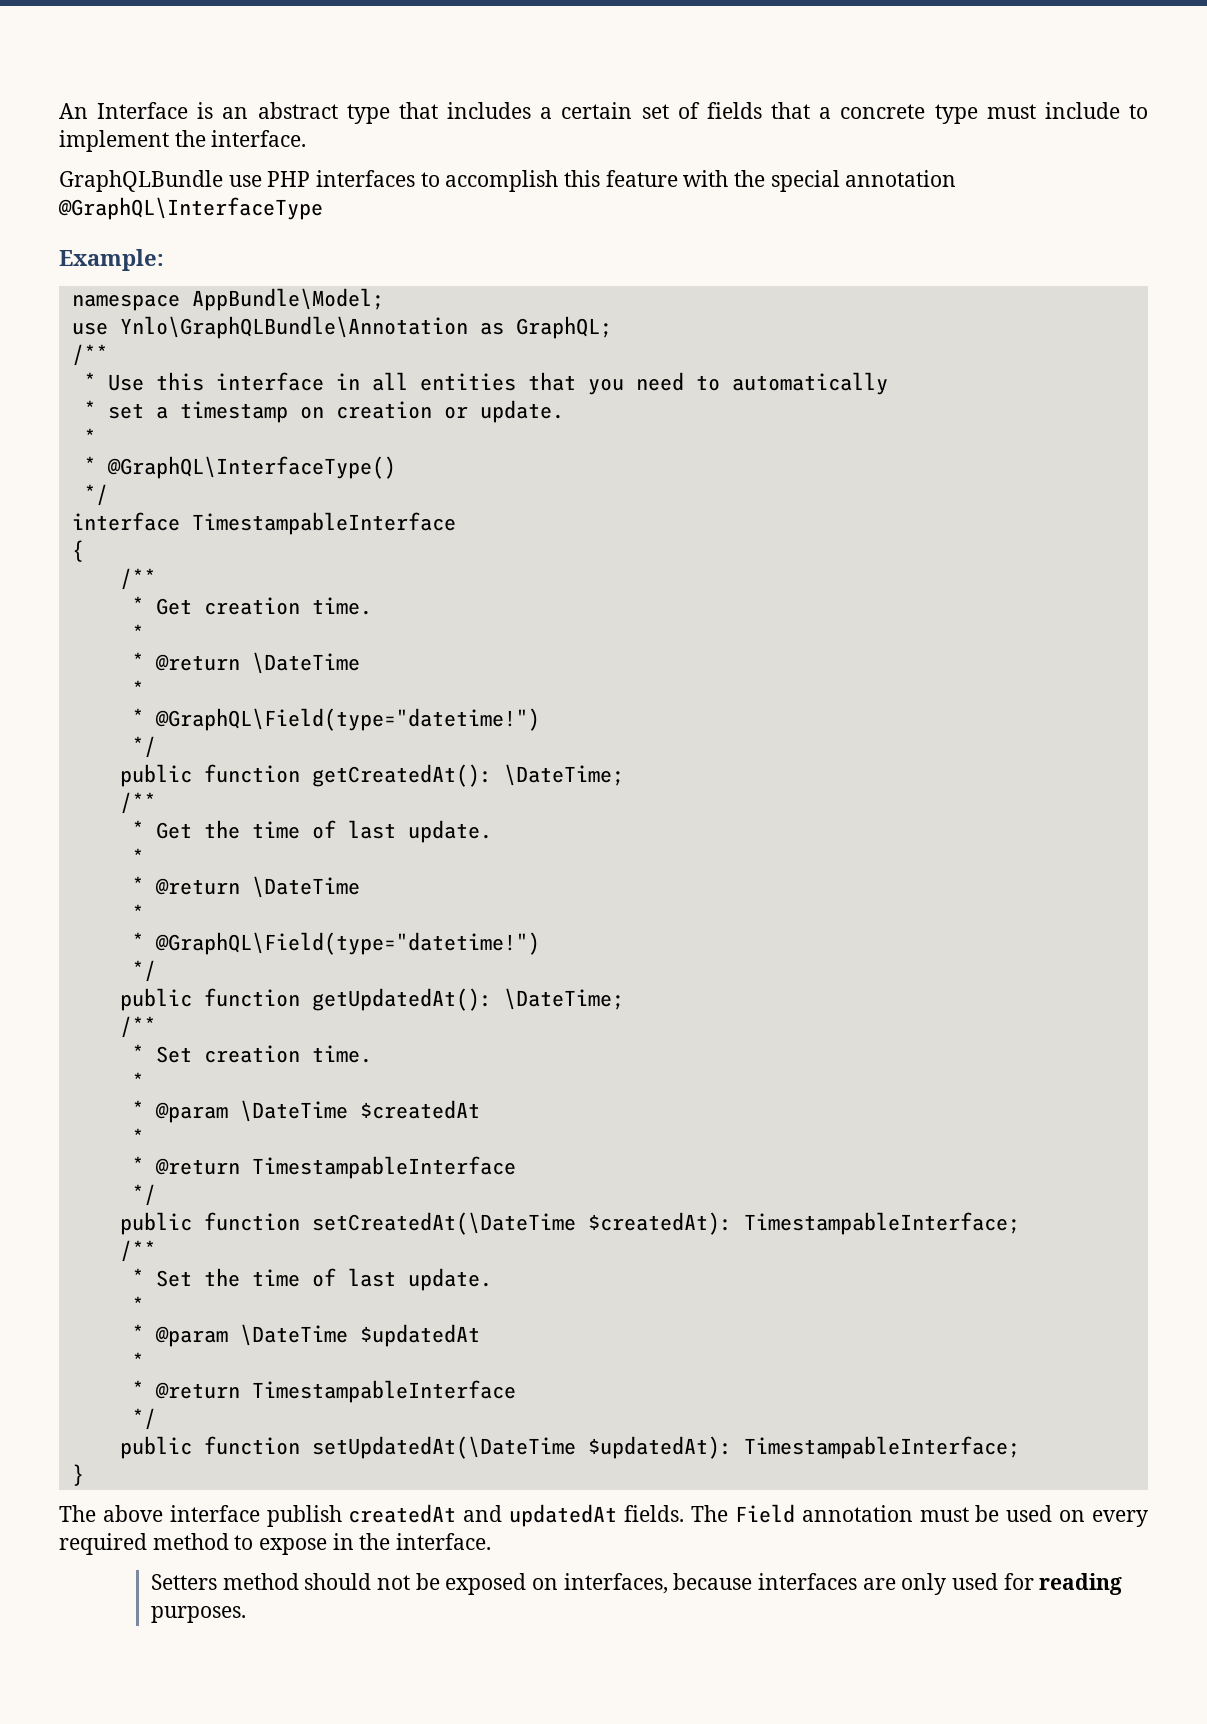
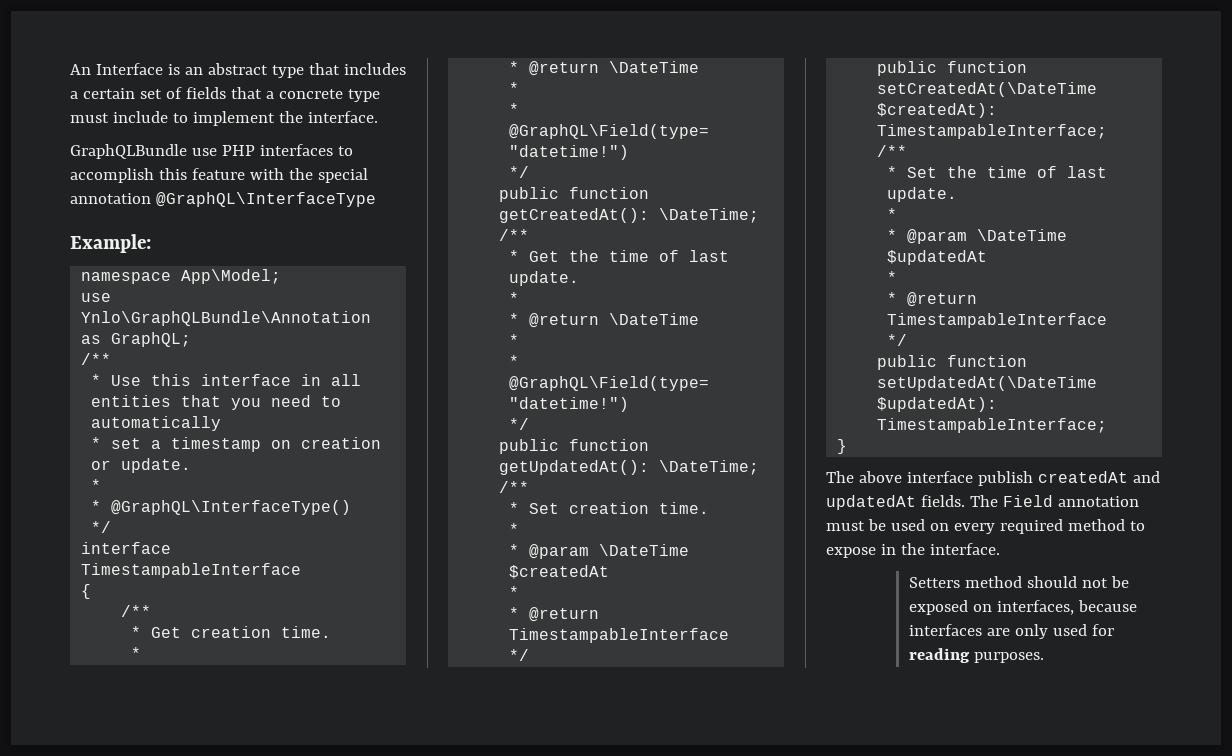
- namespace AppBundle\Model;
+ namespace App\Model;

